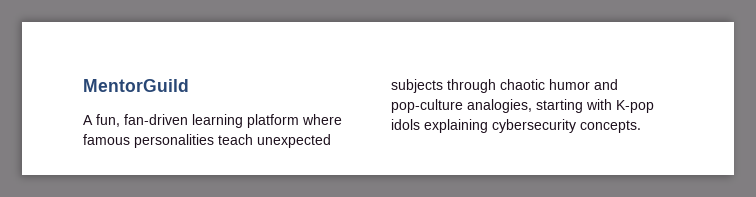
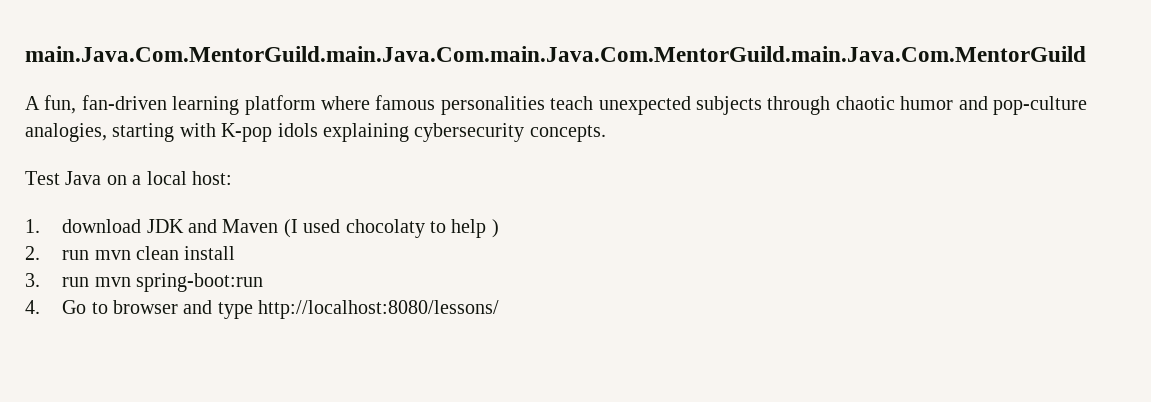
- MentorGuild
+ main.Java.Com.MentorGuild.main.Java.Com.main.Java.Com.MentorGuild.main.Java.Com.MentorGuild
+ Test Java on a local host:
+ 1. download JDK and Maven (I used chocolaty to help )
+ 2. run mvn clean install
+ 3. run mvn spring-boot:run
+ 4. Go to browser and type http://localhost:8080/lessons/

